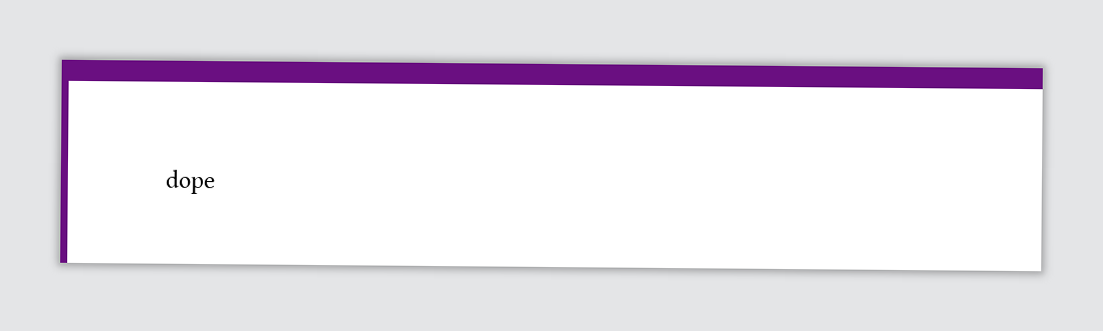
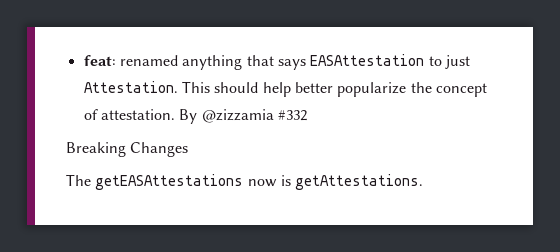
- dope
+ feat: renamed anything that says EASAttestation to just Attestation. This should help better popularize the concept of attestation. By @zizzamia #332
+ Breaking Changes
+ The getEASAttestations now is getAttestations.

